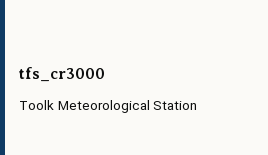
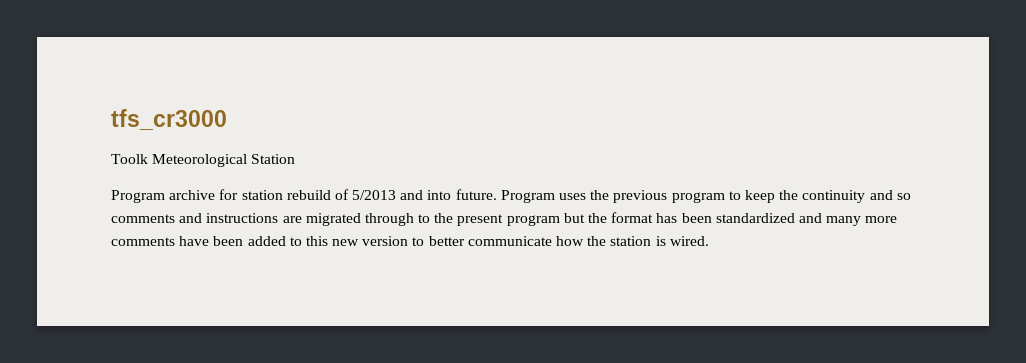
+ Program archive for station rebuild of 5/2013 and into future. Program uses the previous program to keep the continuity and so comments and instructions are migrated through to the present program but the format has been standardized and many more comments have been added to this new version to better communicate how the station is wired.

